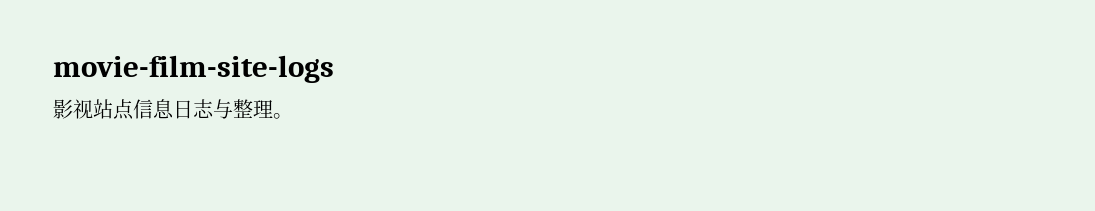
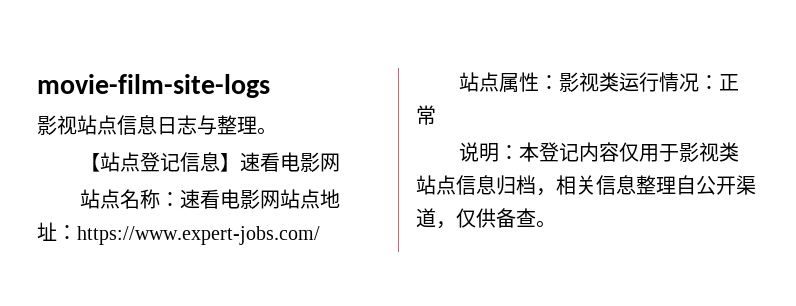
+ 【站点登记信息】速看电影网
+ 站点名称：速看电影网站点地址：https://www.expert-jobs.com/
+ 站点属性：影视类运行情况：正常
+ 说明：本登记内容仅用于影视类站点信息归档，相关信息整理自公开渠道，仅供备查。

